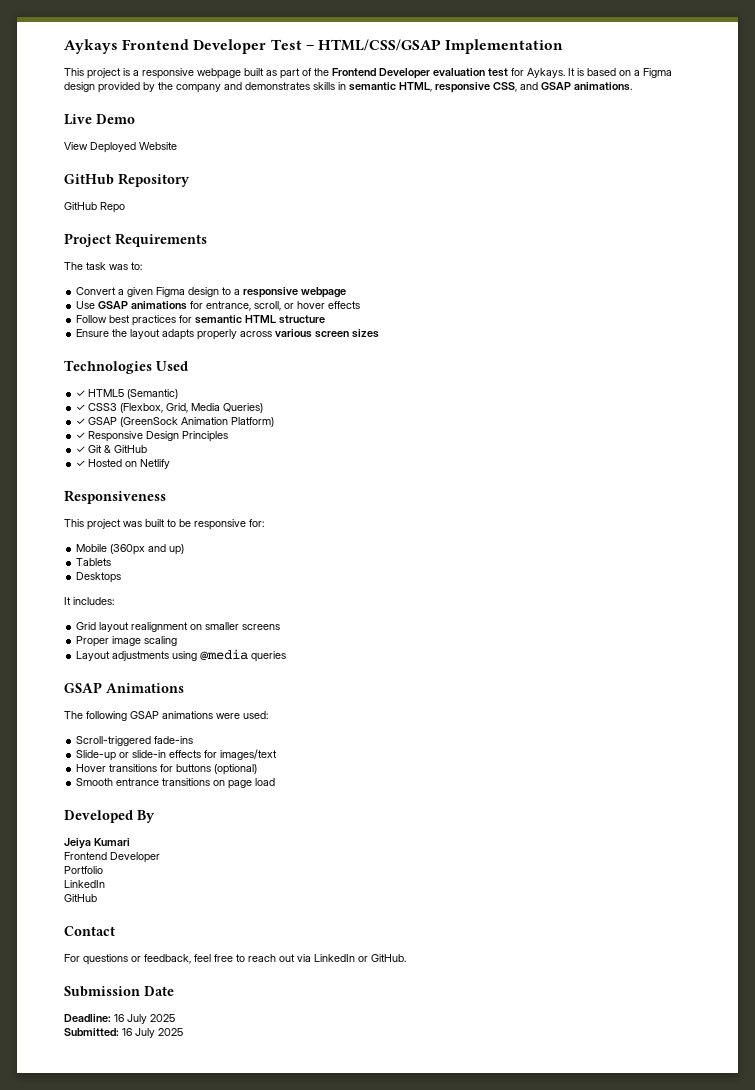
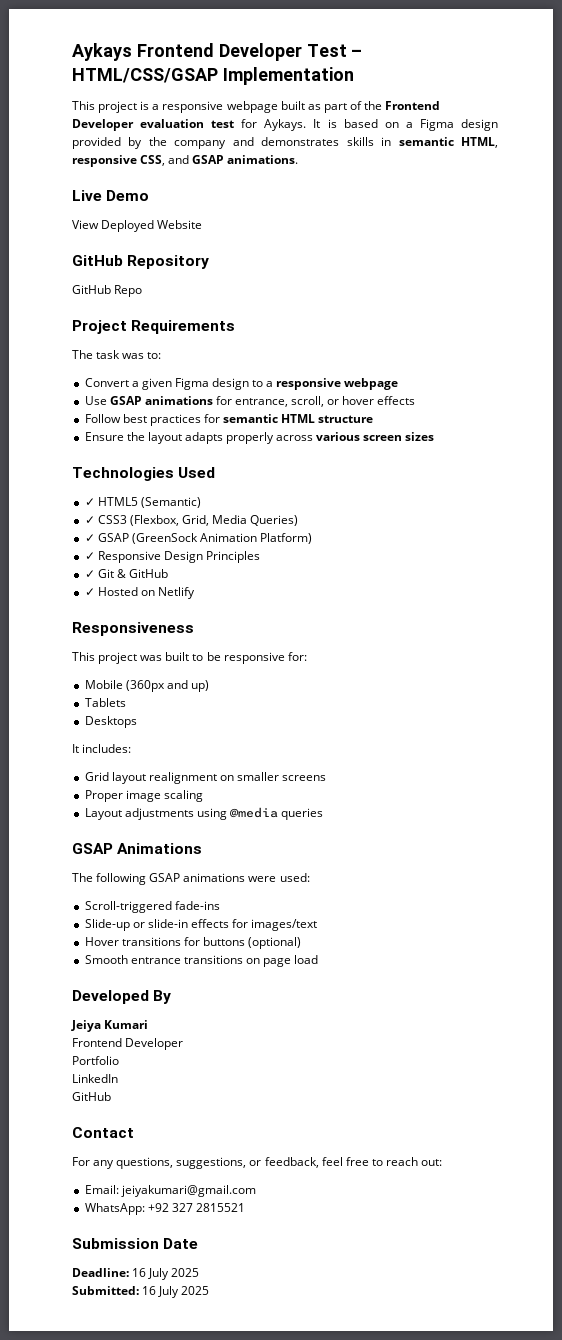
- For questions or feedback, feel free to reach out via LinkedIn or GitHub.
+ For any questions, suggestions, or feedback, feel free to reach out:
+ Email: jeiyakumari@gmail.com
+ WhatsApp: +92 327 2815521

